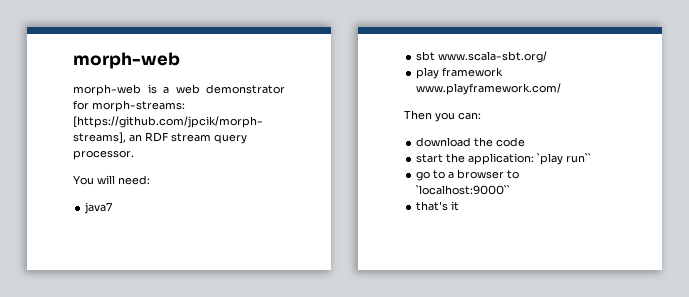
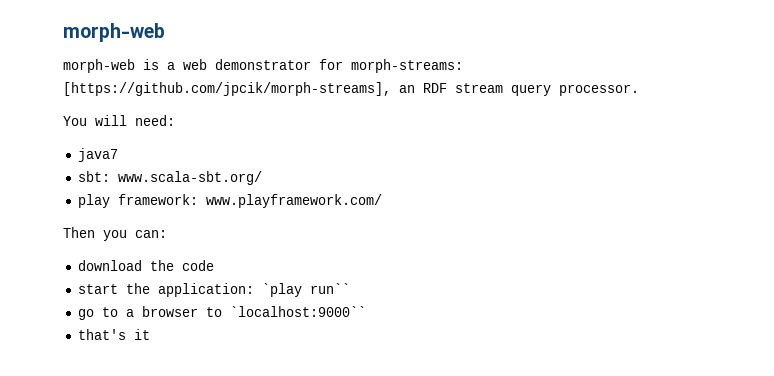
- sbt www.scala-sbt.org/
+ sbt: www.scala-sbt.org/
- play framework www.playframework.com/
+ play framework: www.playframework.com/

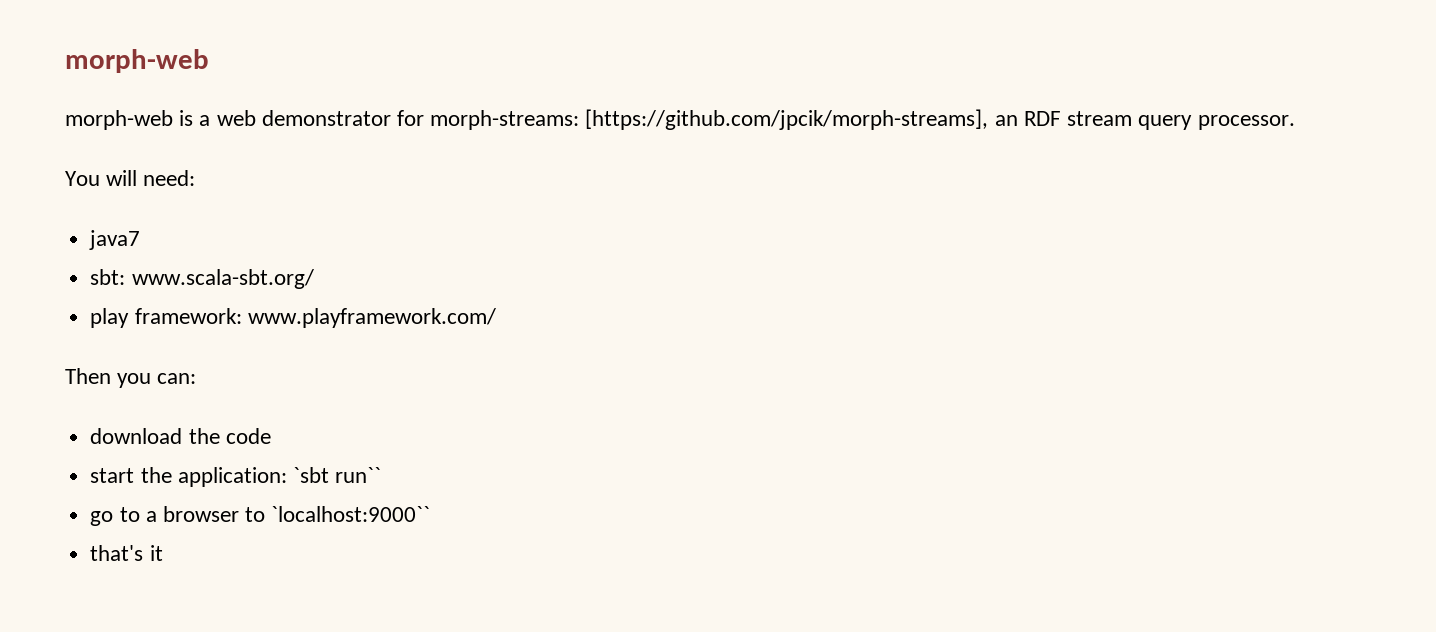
- start the application: `play run``
+ start the application: `sbt run``

